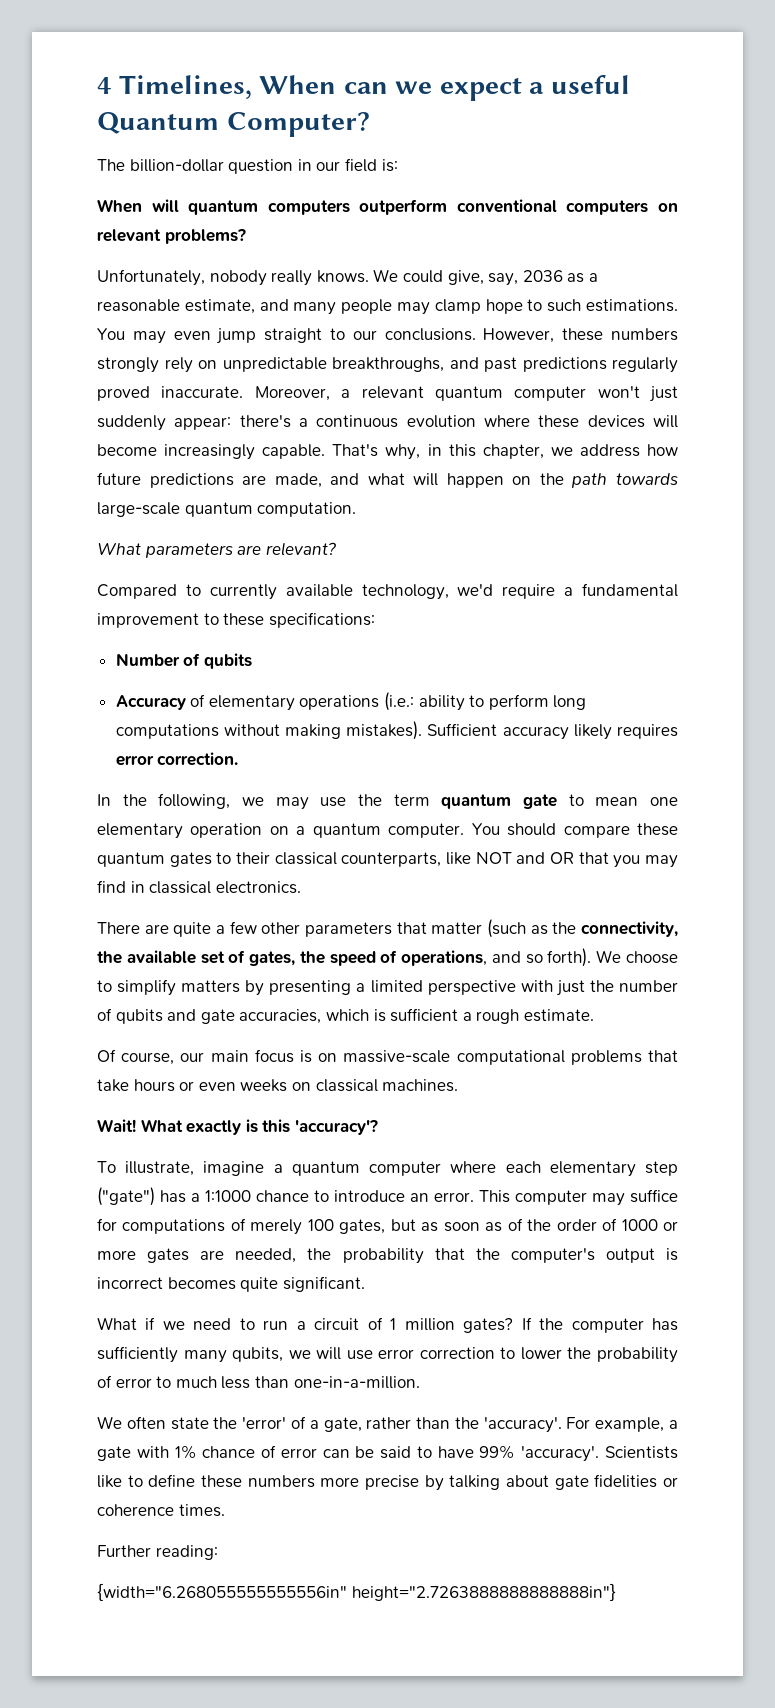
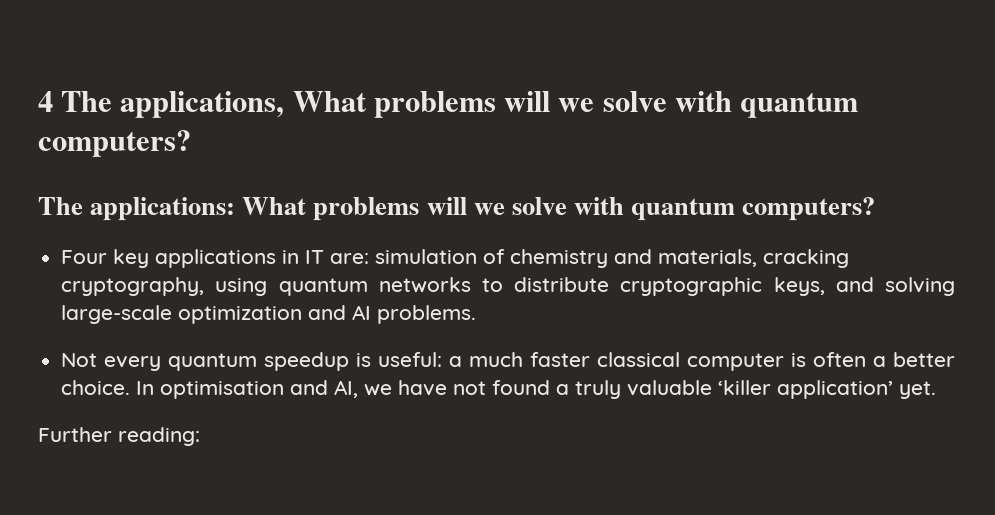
- 4 Timelines, When can we expect a useful Quantum Computer?
- The billion-dollar question in our field is:
- When will quantum computers outperform conventional computers on relevant problems?
- Unfortunately, nobody really knows. We could give, say, 2036 as a reasonable estimate, and many people may clamp hope to such estimations. You may even jump straight to our conclusions. However, these numbers strongly rely on unpredictable breakthroughs, and past predictions regularly proved inaccurate. Moreover, a relevant quantum computer won't just suddenly appear: there's a continuous evolution where these devices will become increasingly capable. That's why, in this chapter, we address how future predictions are made, and what will happen on the path towards large-scale quantum computation.
- What parameters are relevant?
- Compared to currently available technology, we'd require a fundamental improvement to these specifications:
- Number of qubits
- Accuracy of elementary operations (i.e.: ability to perform long computations without making mistakes). Sufficient accuracy likely requires error correction.
- In the following, we may use the term quantum gate to mean one elementary operation on a quantum computer. You should compare these quantum gates to their classical counterparts, like NOT and OR that you may find in classical electronics.
- There are quite a few other parameters that matter (such as the connectivity, the available set of gates, the speed of operations, and so forth). We choose to simplify matters by presenting a limited perspective with just the number of qubits and gate accuracies, which is sufficient a rough estimate.
- Of course, our main focus is on massive-scale computational problems that take hours or even weeks on classical machines.
- Wait! What exactly is this 'accuracy'?
- To illustrate, imagine a quantum computer where each elementary step ("gate") has a 1:1000 chance to introduce an error. This computer may suffice for computations of merely 100 gates, but as soon as of the order of 1000 or more gates are needed, the probability that the computer's output is incorrect becomes quite significant.
- What if we need to run a circuit of 1 million gates? If the computer has sufficiently many qubits, we will use error correction to lower the probability of error to much less than one-in-a-million.
- We often state the 'error' of a gate, rather than the 'accuracy'. For example, a gate with 1% chance of error can be said to have 99% 'accuracy'. Scientists like to define these numbers more precise by talking about gate fidelities or coherence times.
+ 4 The applications, What problems will we solve with quantum computers?
+ The applications: What problems will we solve with quantum computers?
+ Four key applications in IT are: simulation of chemistry and materials, cracking cryptography, using quantum networks to distribute cryptographic keys, and solving large-scale optimization and AI problems.
+ Not every quantum speedup is useful: a much faster classical computer is often a better choice. In optimisation and AI, we have not found a truly valuable ‘killer application’ yet.
- {width="6.268055555555556in" height="2.7263888888888888in"}

